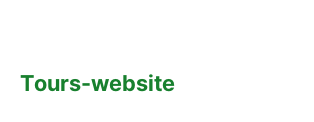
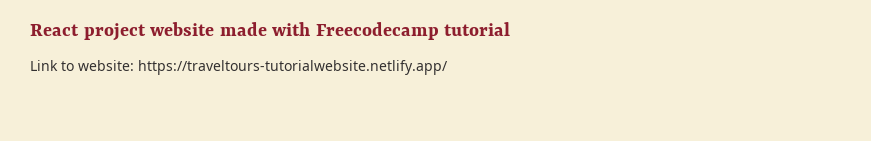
- Tours-website
+ React project website made with Freecodecamp tutorial
+ Link to website: https://traveltours-tutorialwebsite.netlify.app/

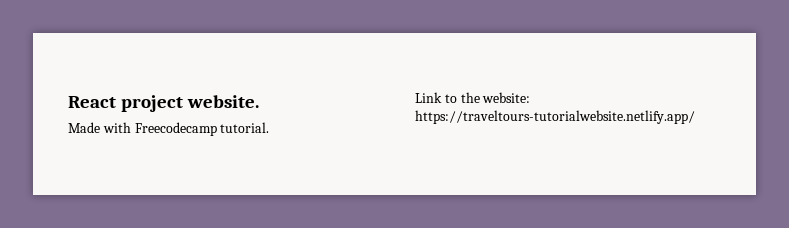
- React project website made with Freecodecamp tutorial
+ React project website.
+ Made with Freecodecamp tutorial.
- Link to website: https://traveltours-tutorialwebsite.netlify.app/
+ Link to the website: https://traveltours-tutorialwebsite.netlify.app/

